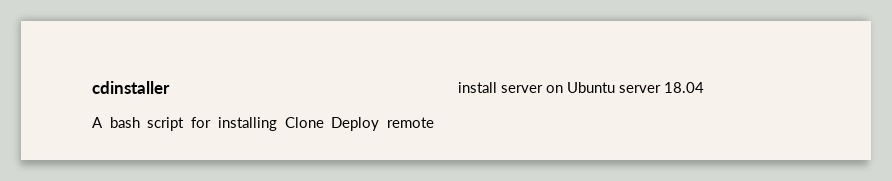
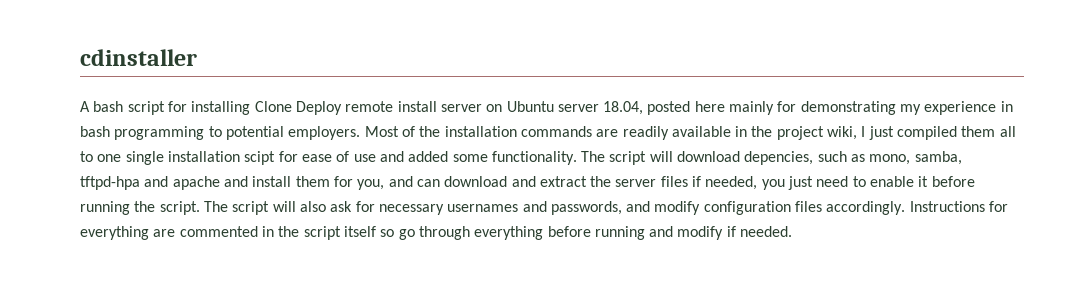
- A bash script for installing Clone Deploy remote install server on Ubuntu server 18.04
+ A bash script for installing Clone Deploy remote install server on Ubuntu server 18.04, posted here mainly for demonstrating my experience in bash programming to potential employers. Most of the installation commands are readily available in the project wiki, I just compiled them all to one single installation scipt for ease of use and added some functionality. The script will download depencies, such as mono, samba, tftpd-hpa and apache and install them for you, and can download and extract the server files if needed, you just need to enable it before running the script. The script will also ask for necessary usernames and passwords, and modify configuration files accordingly. Instructions for everything are commented in the script itself so go through everything before running and modify if needed.

